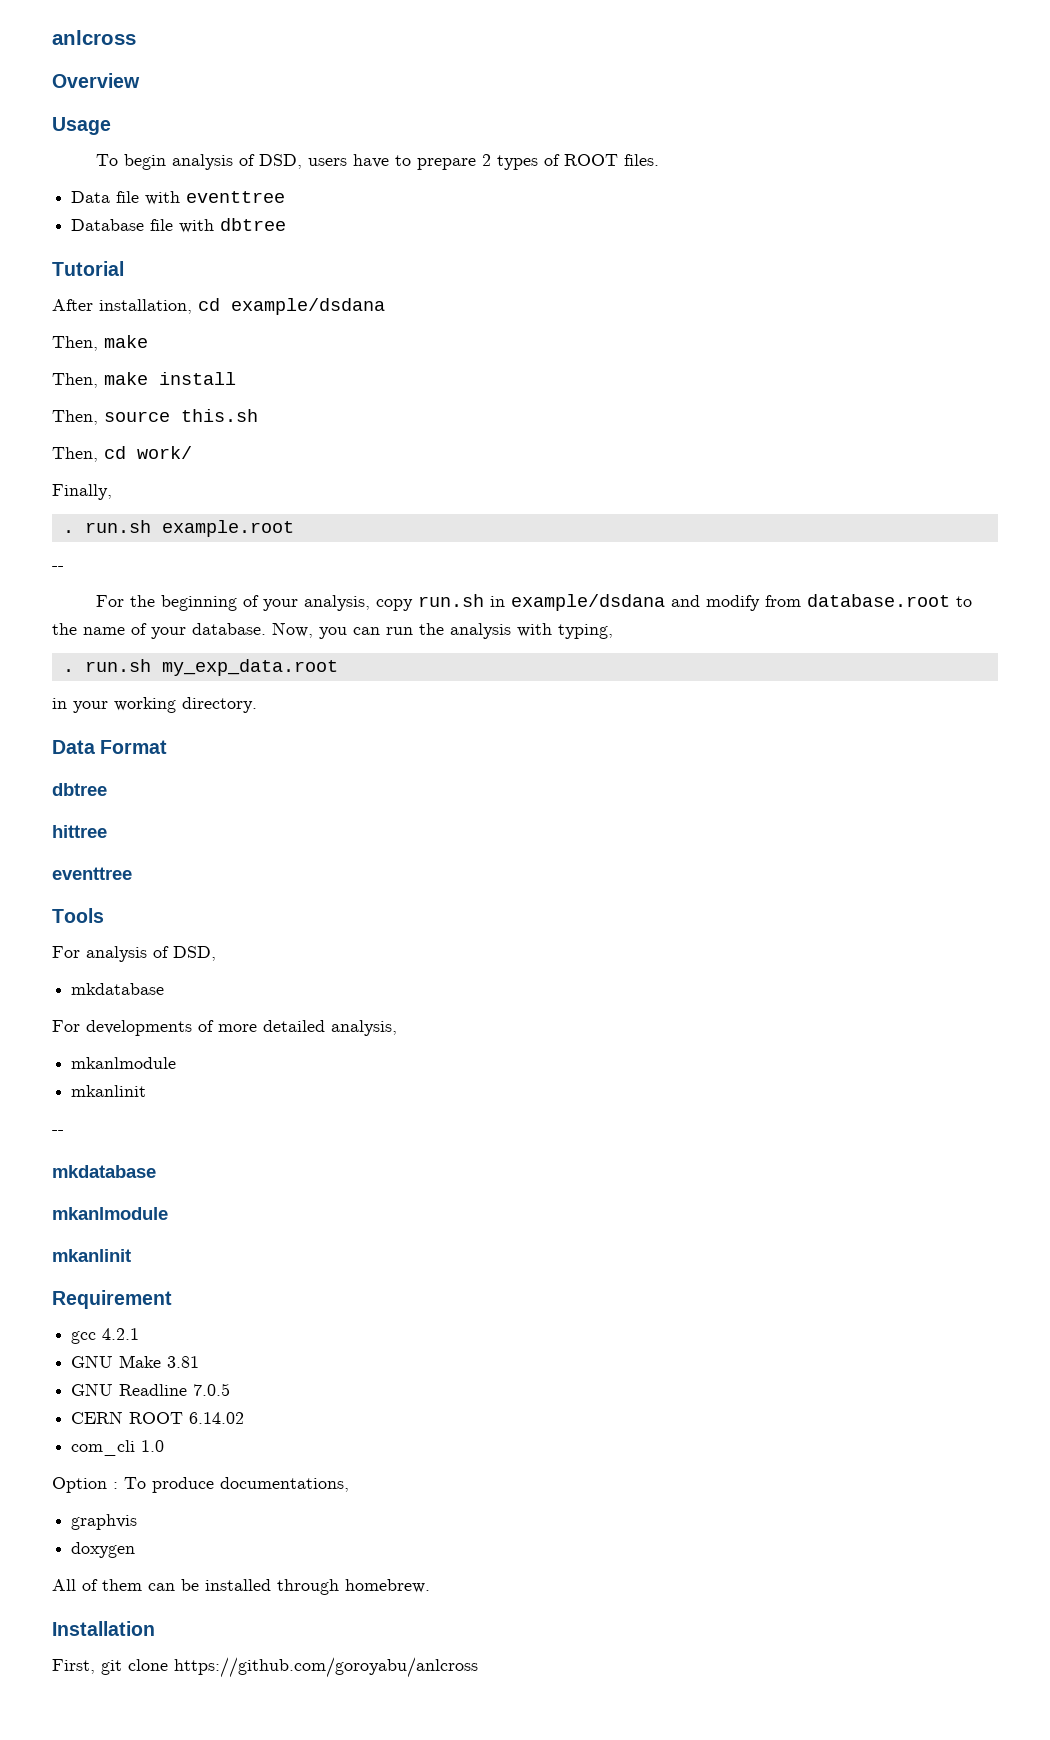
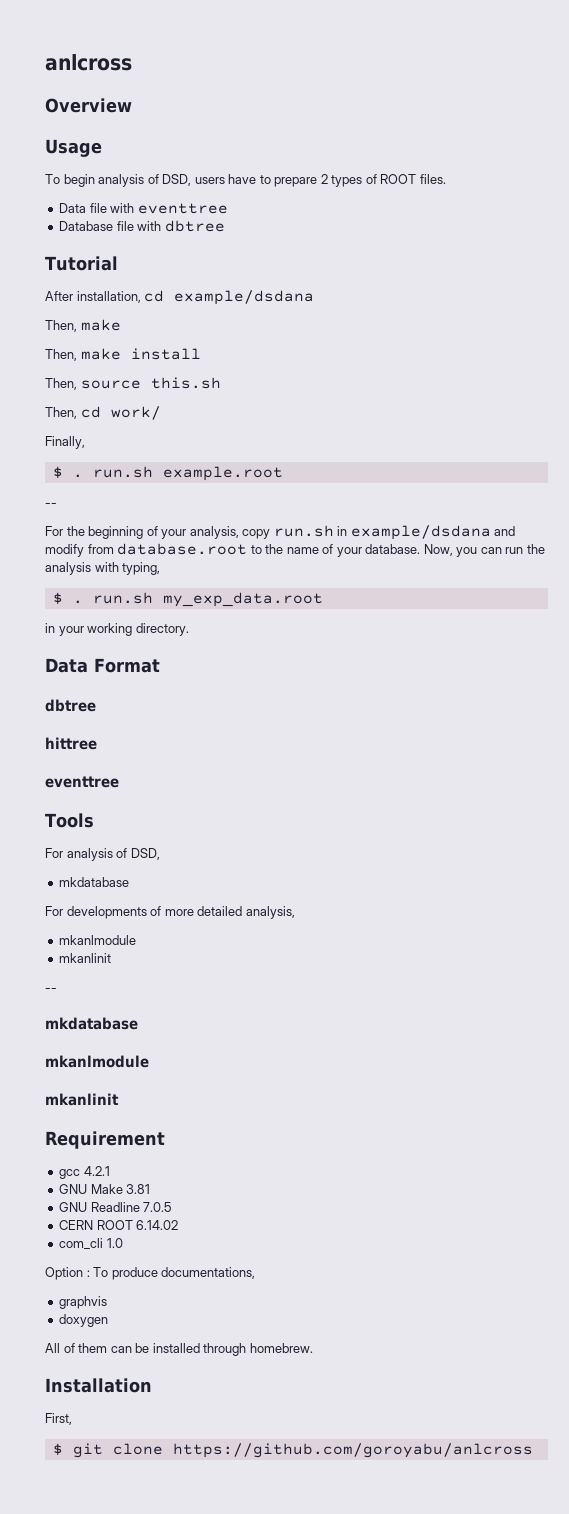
- . run.sh example.root
+ $ . run.sh example.root
- . run.sh my_exp_data.root
+ $ . run.sh my_exp_data.root
- First, git clone https://github.com/goroyabu/anlcross
+ First,
+ $ git clone https://github.com/goroyabu/anlcross

